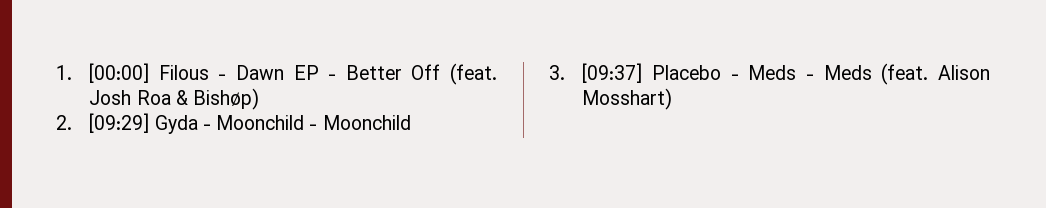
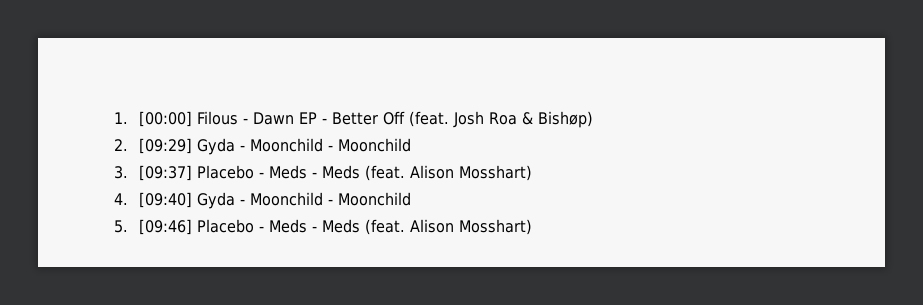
+ 4. [09:40] Gyda - Moonchild - Moonchild
+ 5. [09:46] Placebo - Meds - Meds (feat. Alison Mosshart)

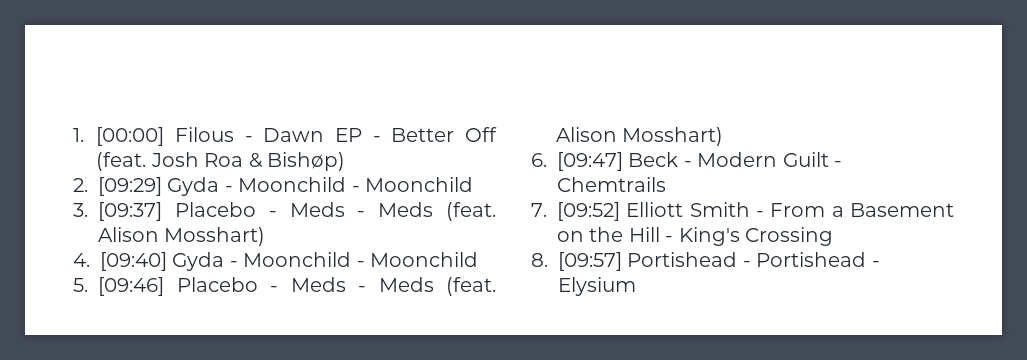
+ 6. [09:47] Beck - Modern Guilt - Chemtrails
+ 7. [09:52] Elliott Smith - From a Basement on the Hill - King's Crossing
+ 8. [09:57] Portishead - Portishead - Elysium

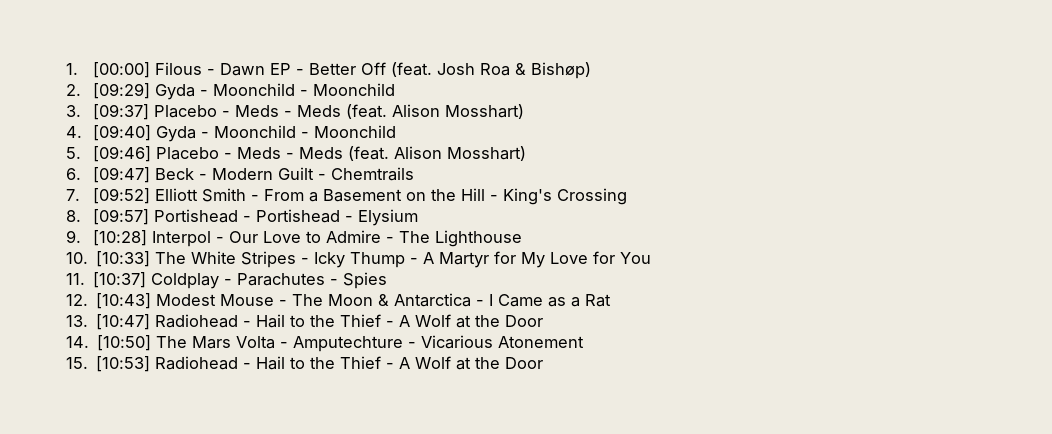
+ 9. [10:28] Interpol - Our Love to Admire - The Lighthouse
+ 10. [10:33] The White Stripes - Icky Thump - A Martyr for My Love for You
+ 11. [10:37] Coldplay - Parachutes - Spies
+ 12. [10:43] Modest Mouse - The Moon & Antarctica - I Came as a Rat
+ 13. [10:47] Radiohead - Hail to the Thief - A Wolf at the Door
+ 14. [10:50] The Mars Volta - Amputechture - Vicarious Atonement
+ 15. [10:53] Radiohead - Hail to the Thief - A Wolf at the Door

